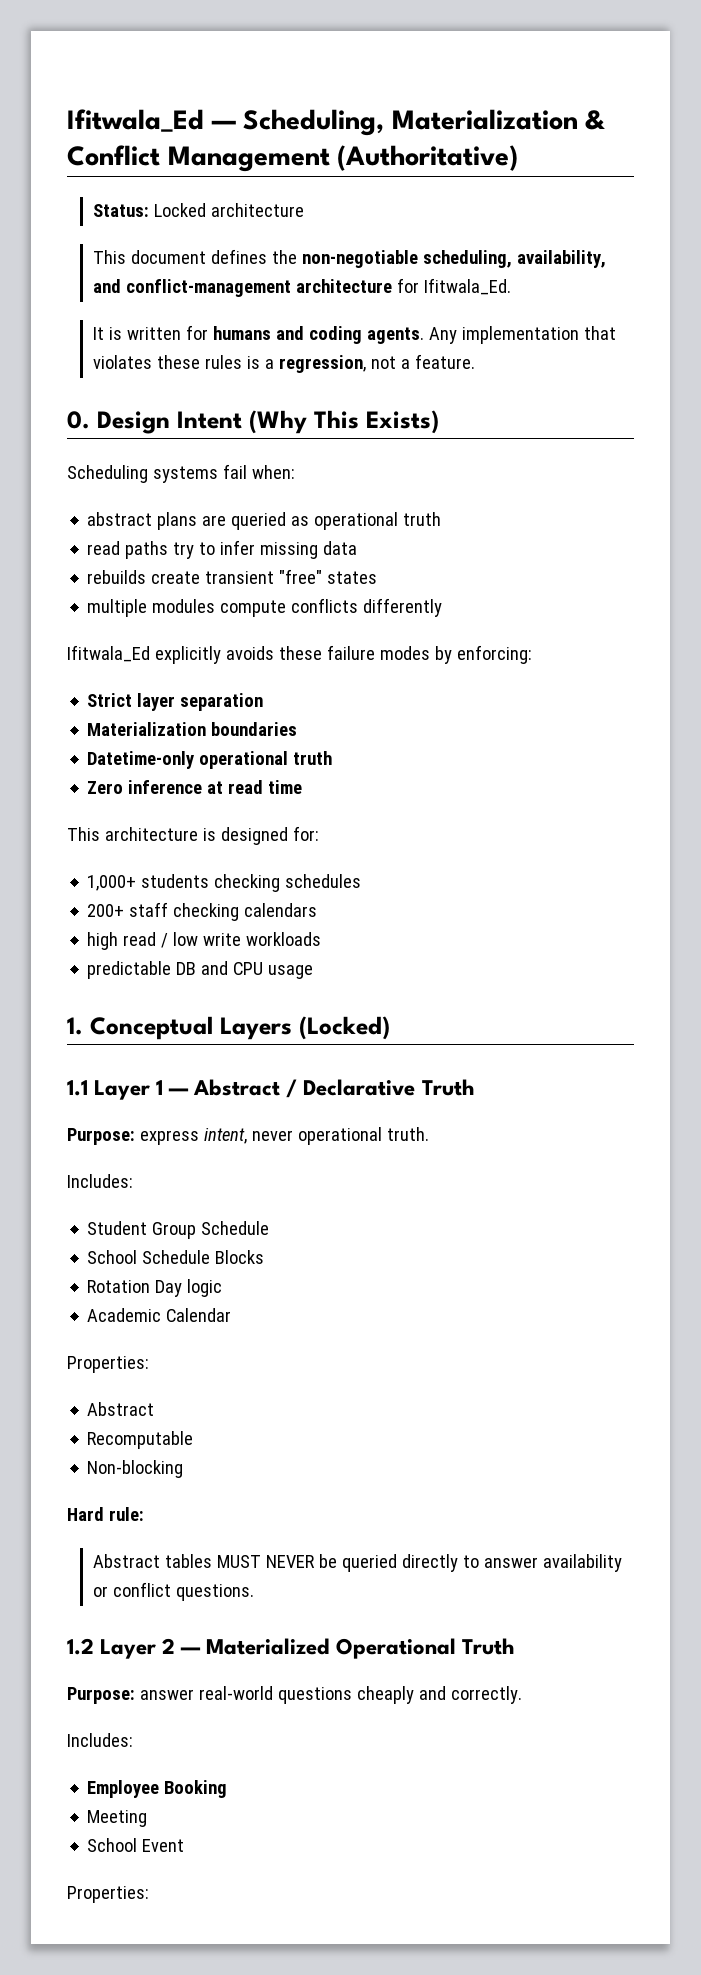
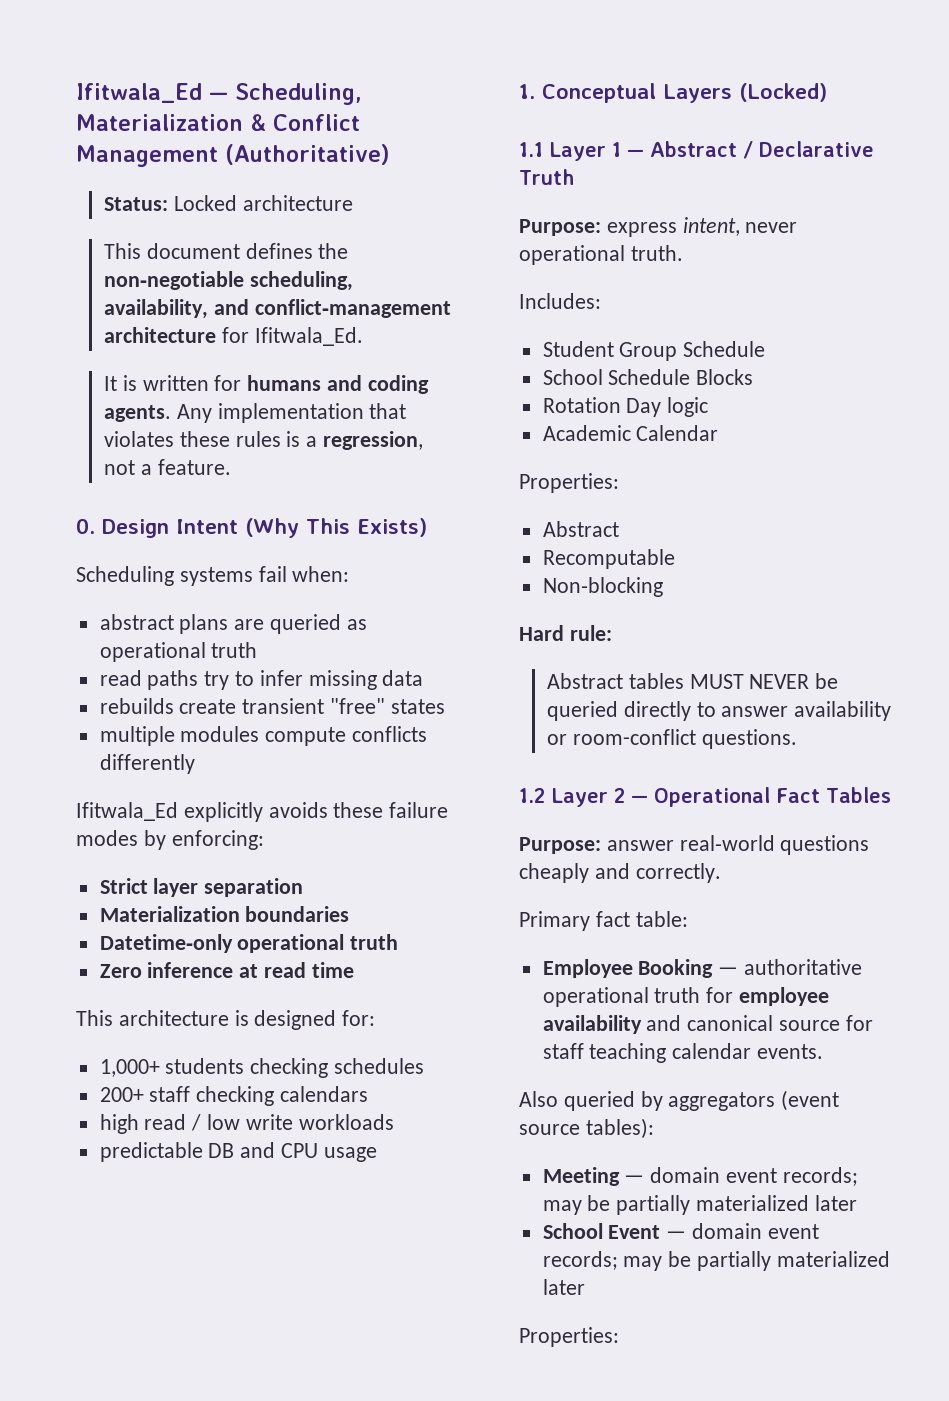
- Abstract tables MUST NEVER be queried directly to answer availability or conflict questions.
+ Abstract tables MUST NEVER be queried directly to answer availability or room-conflict questions.
- 1.2 Layer 2 — Materialized Operational Truth
+ 1.2 Layer 2 — Operational Fact Tables
  Purpose: answer real‑world questions cheaply and correctly.
- Includes:
+ Primary fact table:
- Employee Booking
- Meeting
- School Event
+ Employee Booking — authoritative operational truth for employee availability and canonical source for staff teaching calendar events.
+ Also queried by aggregators (event source tables):
+ Meeting — domain event records; may be partially materialized later
+ School Event — domain event records; may be partially materialized later

